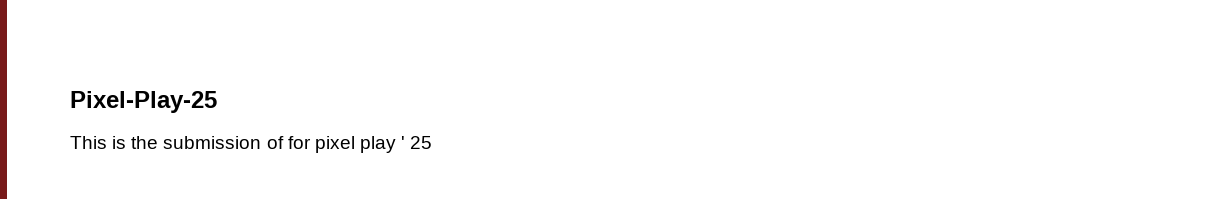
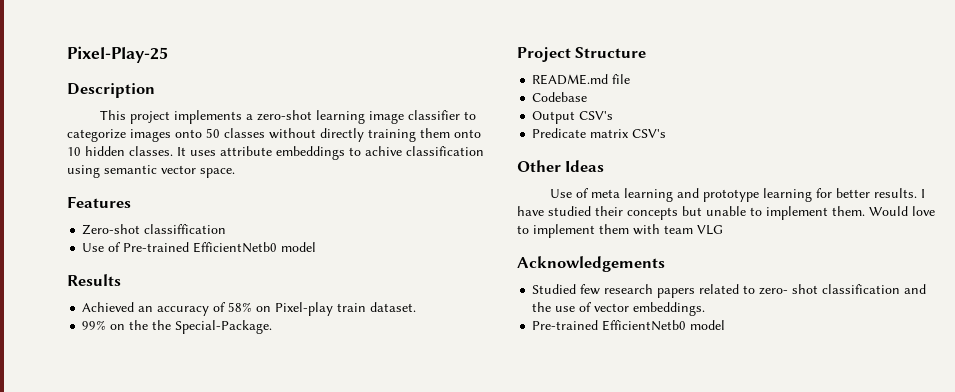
+ Description
- This is the submission of for pixel play ' 25
+ This project implements a zero-shot learning image classifier to categorize images onto 50 classes without directly training them onto 10 hidden classes. It uses attribute embeddings to achive classification using semantic vector space.
+ Features
+ Zero-shot classiffication
+ Use of Pre-trained EfficientNetb0 model
+ Results
+ Achieved an accuracy of 58% on Pixel-play train dataset.
+ 99% on the the Special-Package.
+ Project Structure
+ README.md file
+ Codebase
+ Output CSV's
+ Predicate matrix CSV's
+ Other Ideas
+ Use of meta learning and prototype learning for better results. I have studied their concepts but unable to implement them. Would love to implement them with team VLG
+ Acknowledgements
+ Studied few research papers related to zero- shot classification and the use of vector embeddings.
+ Pre-trained EfficientNetb0 model

